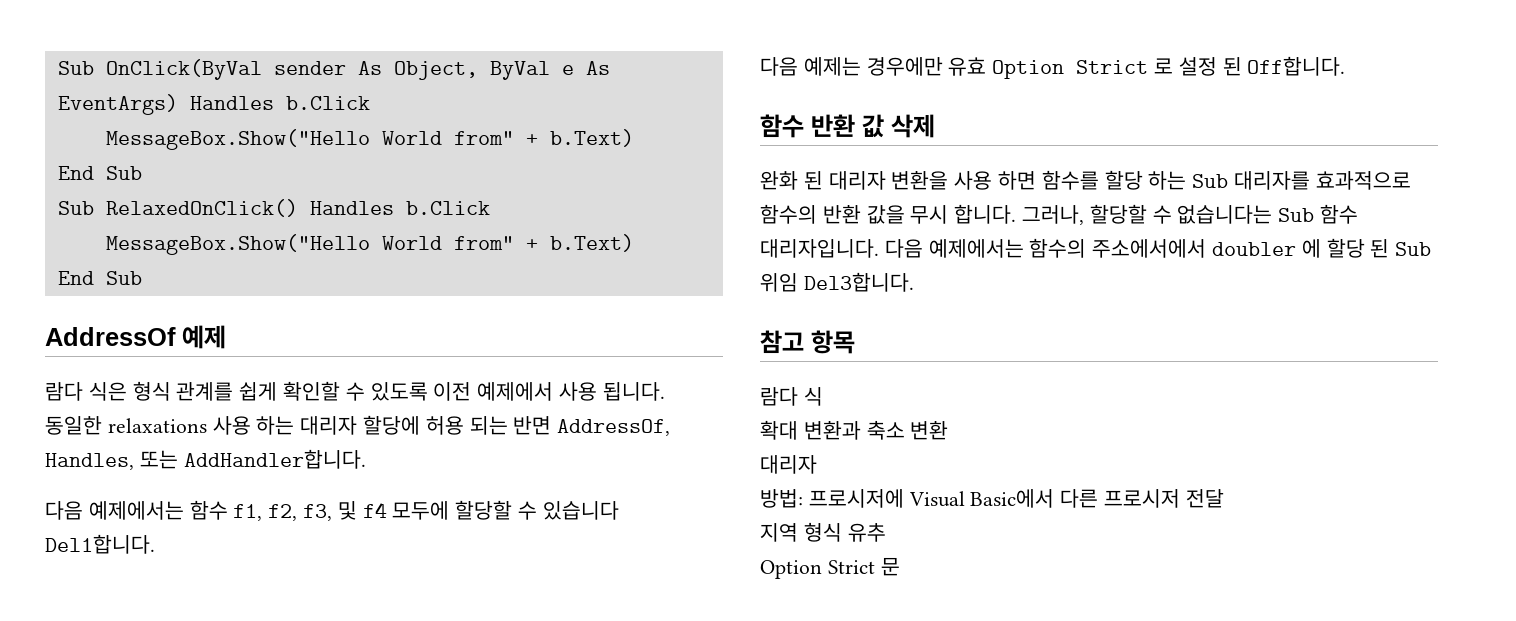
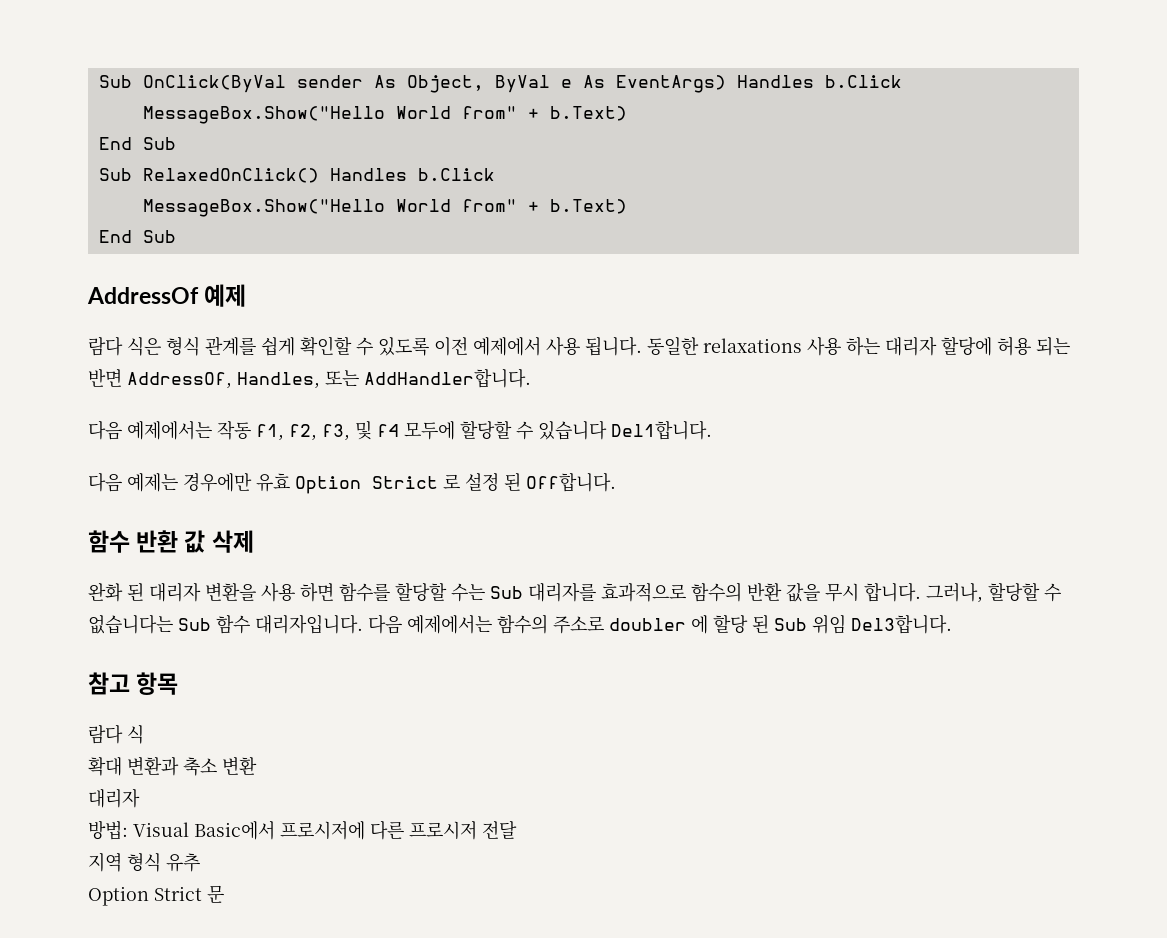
- 다음 예제에서는 함수 f1, f2, f3, 및 f4 모두에 할당할 수 있습니다 Del1합니다.
+ 다음 예제에서는 작동 f1, f2, f3, 및 f4 모두에 할당할 수 있습니다 Del1합니다.
- 완화 된 대리자 변환을 사용 하면 함수를 할당 하는 Sub 대리자를 효과적으로 함수의 반환 값을 무시 합니다.
+ 완화 된 대리자 변환을 사용 하면 함수를 할당할 수는 Sub 대리자를 효과적으로 함수의 반환 값을 무시 합니다.
- 다음 예제에서는 함수의 주소에서에서 doubler 에 할당 된 Sub 위임 Del3합니다.
+ 다음 예제에서는 함수의 주소로 doubler 에 할당 된 Sub 위임 Del3합니다.
- 방법: 프로시저에 Visual Basic에서 다른 프로시저 전달
+ 방법: Visual Basic에서 프로시저에 다른 프로시저 전달

